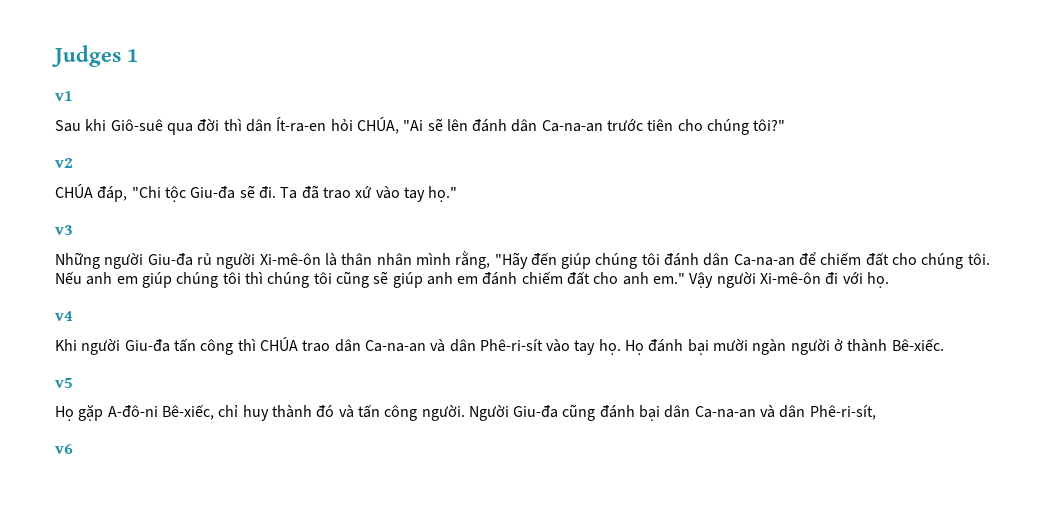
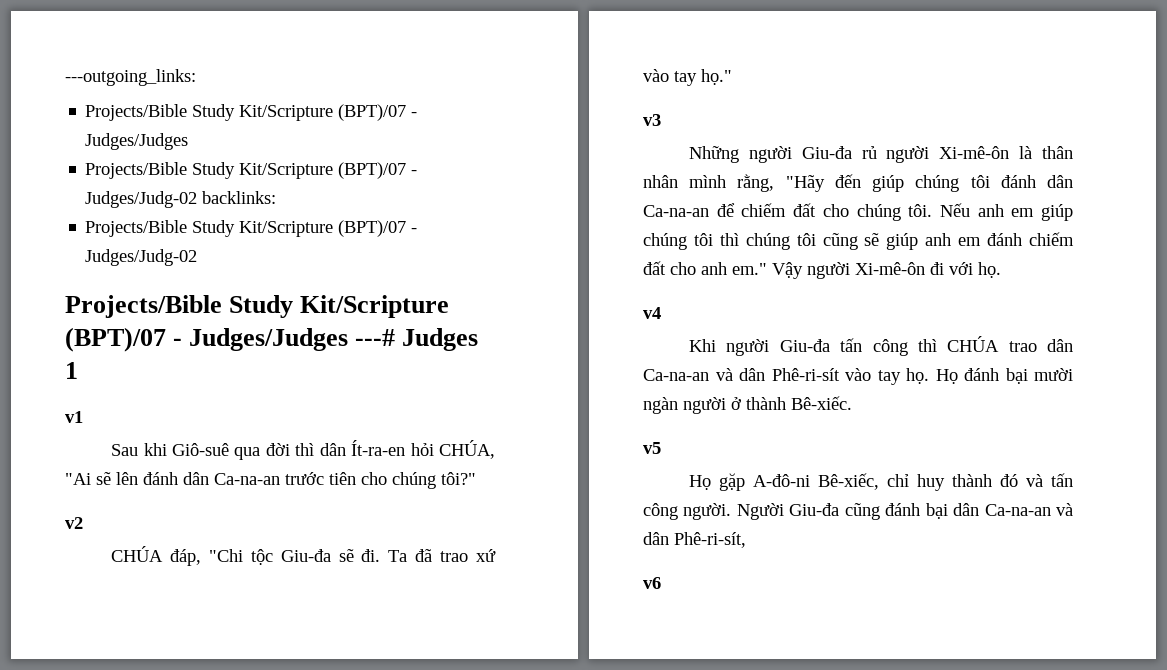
- Judges 1
+ ---outgoing_links:
+ Projects/Bible Study Kit/Scripture (BPT)/07 - Judges/Judges
+ Projects/Bible Study Kit/Scripture (BPT)/07 - Judges/Judg-02 backlinks:
+ Projects/Bible Study Kit/Scripture (BPT)/07 - Judges/Judg-02
+ Projects/Bible Study Kit/Scripture (BPT)/07 - Judges/Judges ---# Judges 1

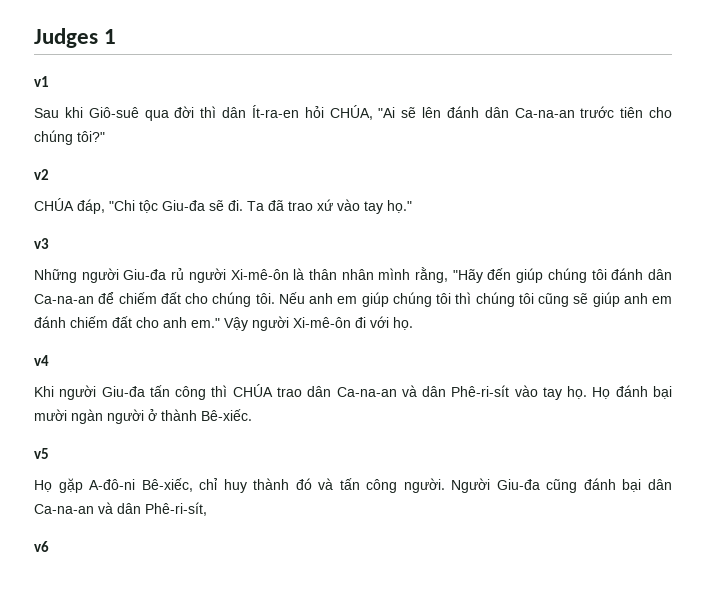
- ---outgoing_links:
- Projects/Bible Study Kit/Scripture (BPT)/07 - Judges/Judges
- Projects/Bible Study Kit/Scripture (BPT)/07 - Judges/Judg-02 backlinks:
- Projects/Bible Study Kit/Scripture (BPT)/07 - Judges/Judg-02
- Projects/Bible Study Kit/Scripture (BPT)/07 - Judges/Judges ---# Judges 1
+ Judges 1

